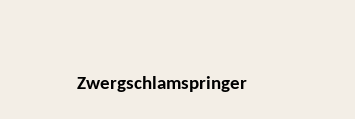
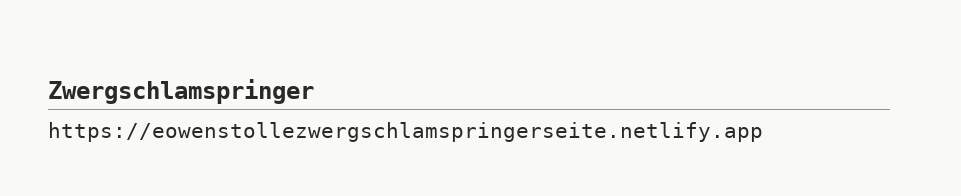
+ https://eowenstollezwergschlamspringerseite.netlify.app

